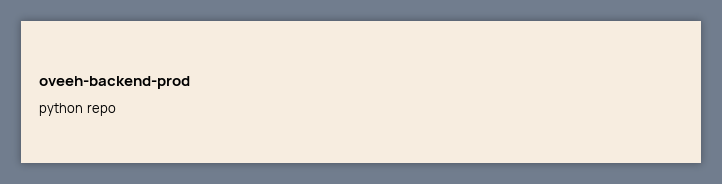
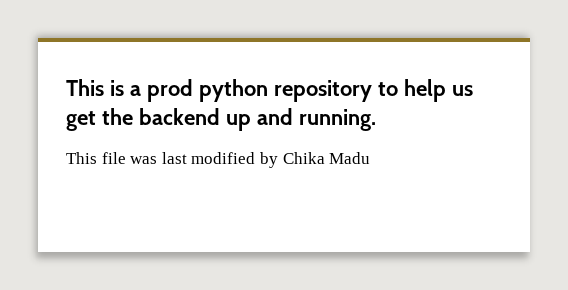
- oveeh-backend-prod
- python repo
+ This is a prod python repository to help us get the backend up and running.
+ This file was last modified by Chika Madu

